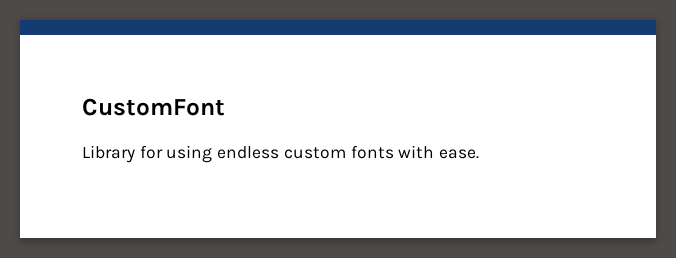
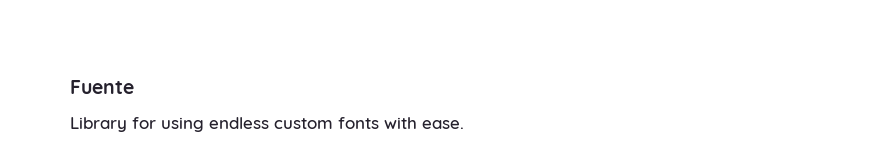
- CustomFont
+ Fuente

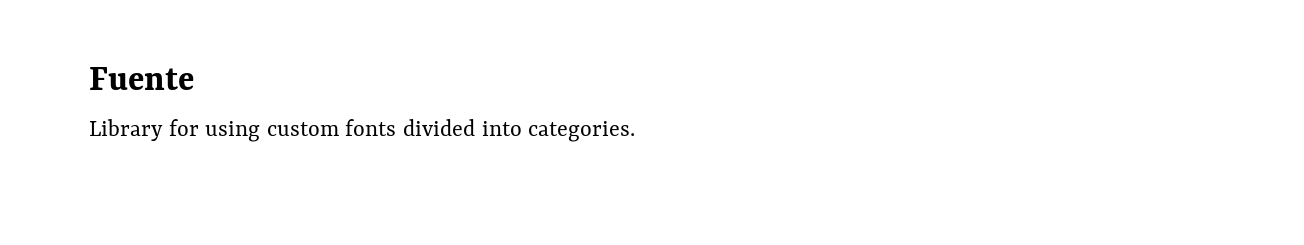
- Library for using endless custom fonts with ease.
+ Library for using custom fonts divided into categories.

